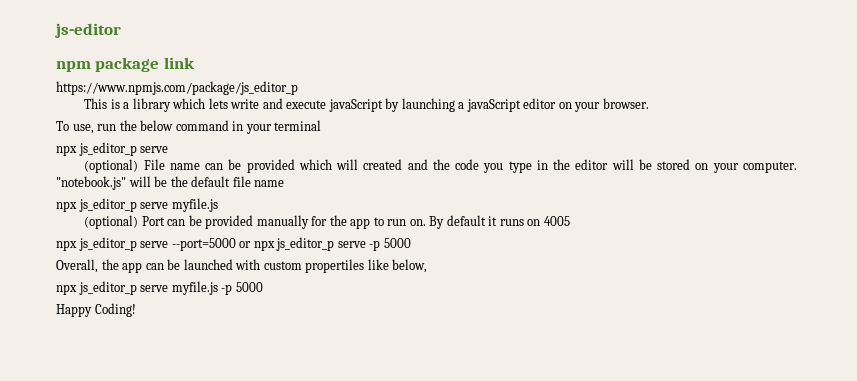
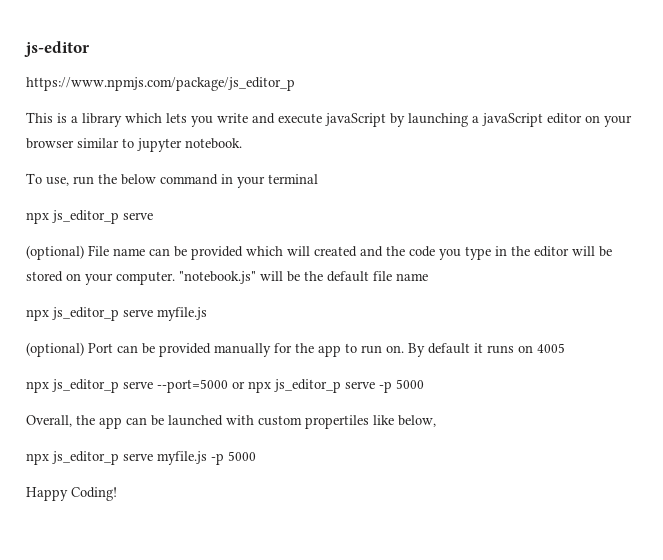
- npm package link
- This is a library which lets write and execute javaScript by launching a javaScript editor on your browser.
+ This is a library which lets you write and execute javaScript by launching a javaScript editor on your browser similar to jupyter notebook.

